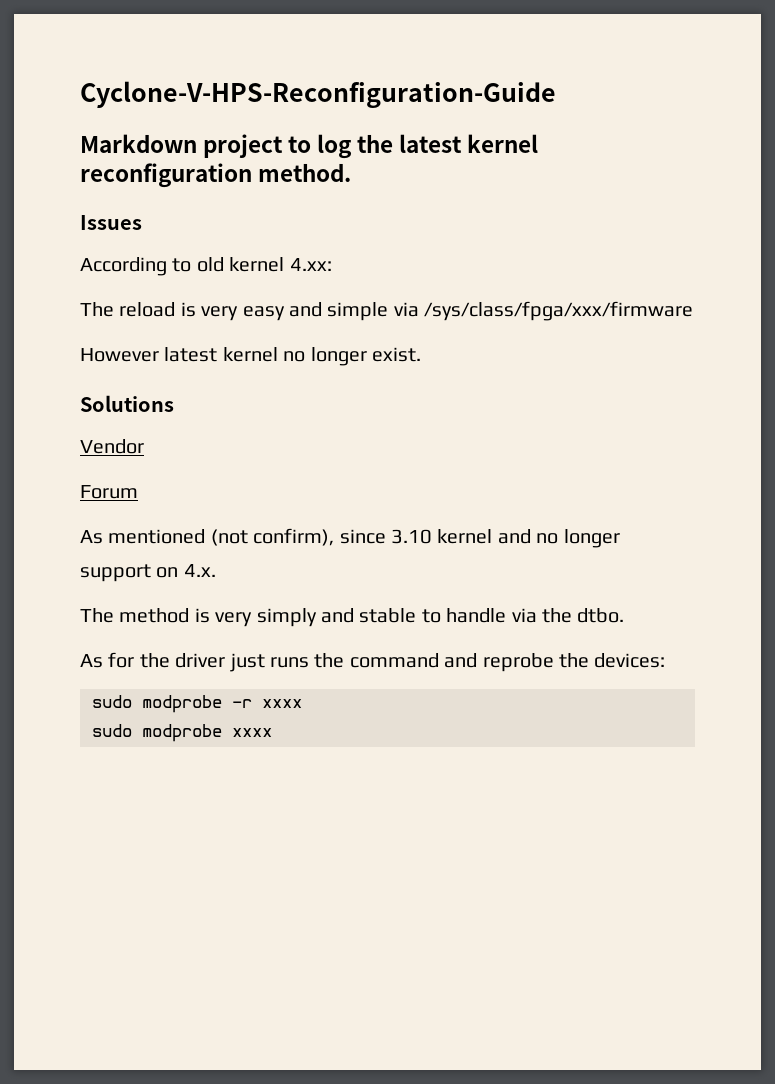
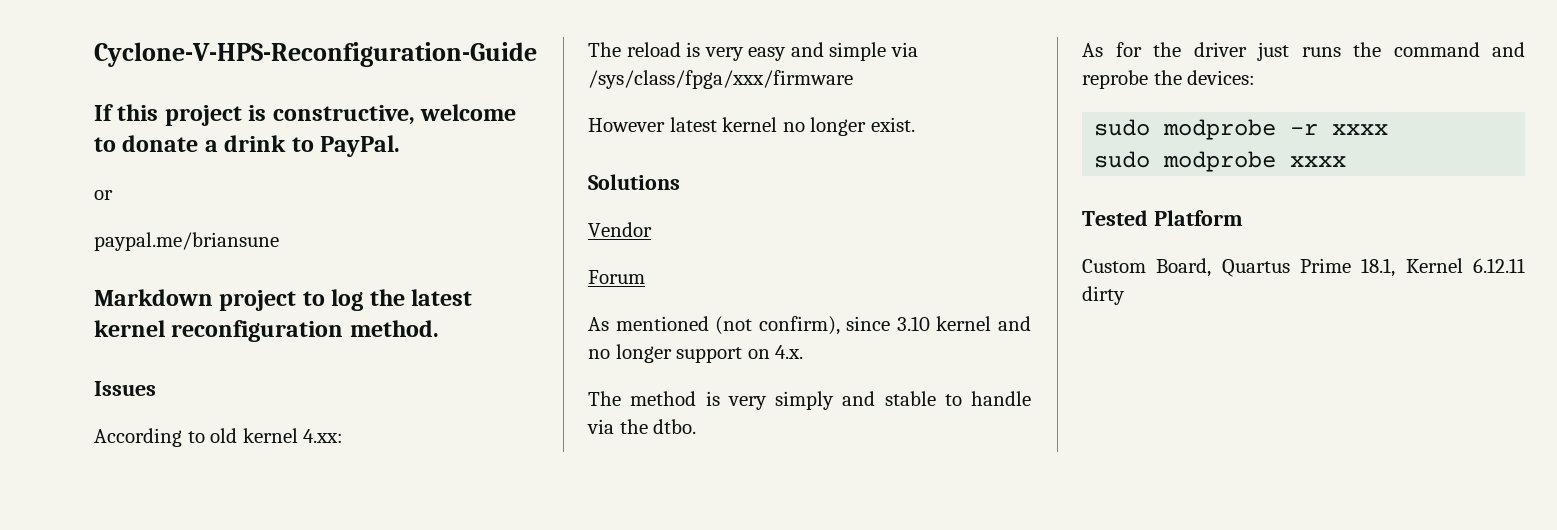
+ If this project is constructive, welcome to donate a drink to PayPal.
+ or
+ paypal.me/briansune
+ Tested Platform
+ Custom Board, Quartus Prime 18.1, Kernel 6.12.11 dirty

